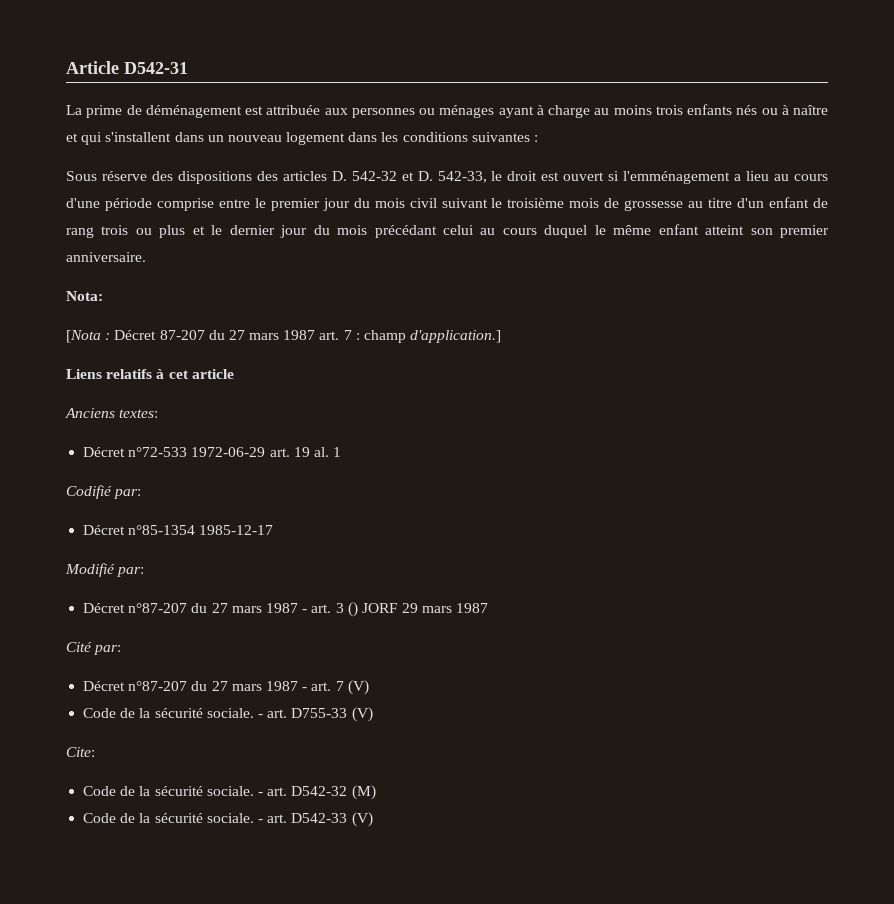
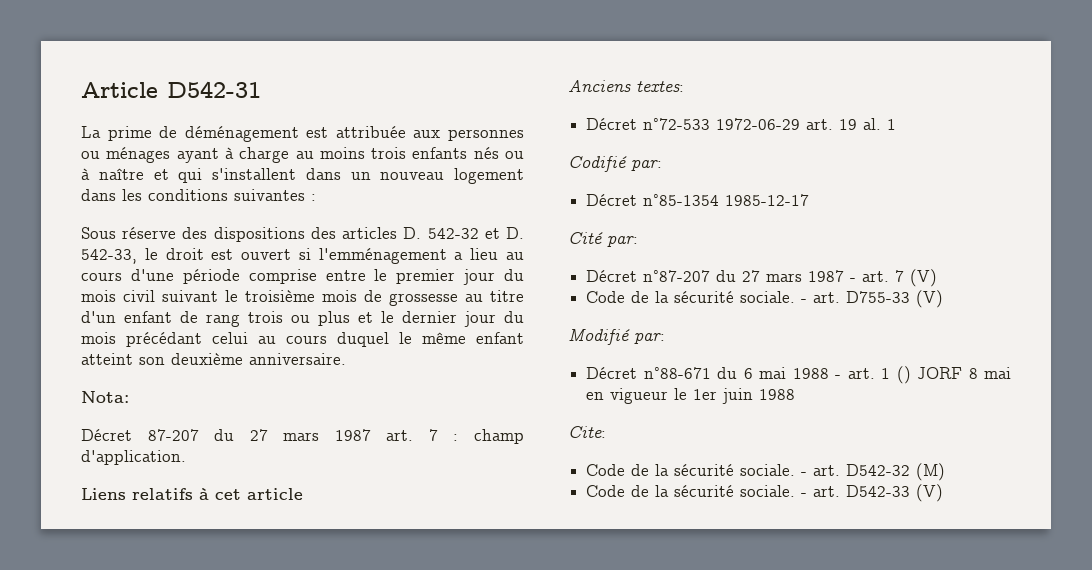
- Sous réserve des dispositions des articles D. 542-32 et D. 542-33, le droit est ouvert si l'emménagement a lieu au cours d'une période comprise entre le premier jour du mois civil suivant le troisième mois de grossesse au titre d'un enfant de rang trois ou plus et le dernier jour du mois précédant celui au cours duquel le même enfant atteint son premier anniversaire.
+ Sous réserve des dispositions des articles D. 542-32 et D. 542-33, le droit est ouvert si l'emménagement a lieu au cours d'une période comprise entre le premier jour du mois civil suivant le troisième mois de grossesse au titre d'un enfant de rang trois ou plus et le dernier jour du mois précédant celui au cours duquel le même enfant atteint son deuxième anniversaire.
- [Nota : Décret 87-207 du 27 mars 1987 art. 7 : champ d'application.]
+ Décret 87-207 du 27 mars 1987 art. 7 : champ d'application.
- Modifié par:
- Décret n°87-207 du 27 mars 1987 - art. 3 () JORF 29 mars 1987
+ Modifié par:
+ Décret n°88-671 du 6 mai 1988 - art. 1 () JORF 8 mai en vigueur le 1er juin 1988

